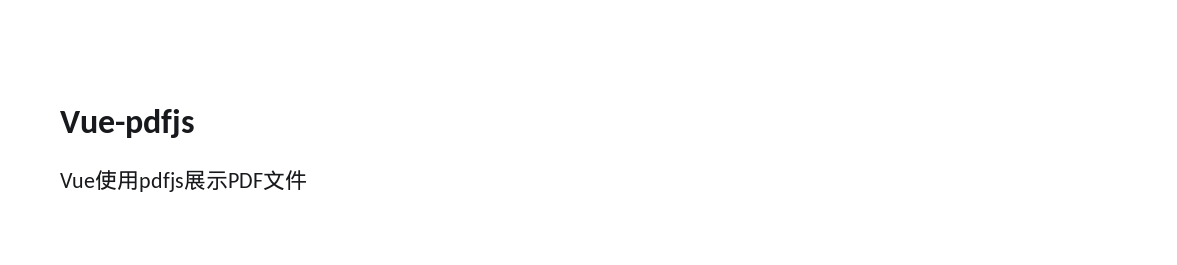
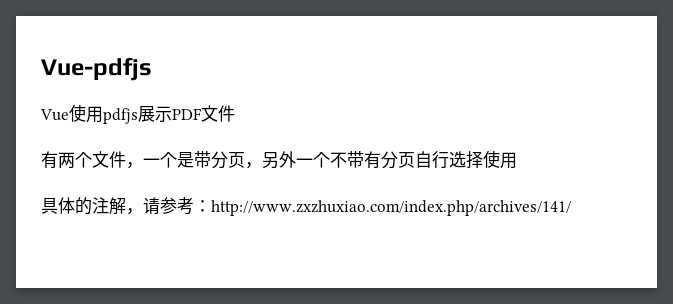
+ 有两个文件，一个是带分页，另外一个不带有分页自行选择使用
+ 具体的注解，请参考：http://www.zxzhuxiao.com/index.php/archives/141/

